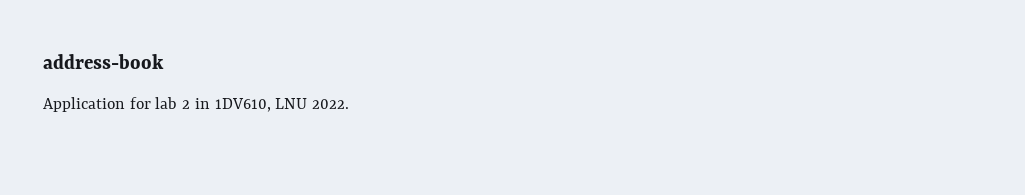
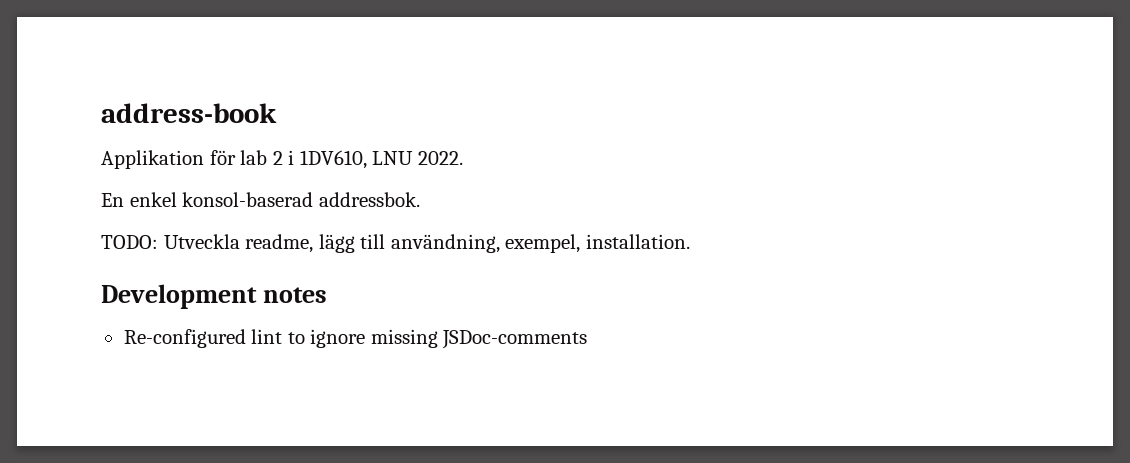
- Application for lab 2 in 1DV610, LNU 2022.
+ Applikation för lab 2 i 1DV610, LNU 2022.
+ En enkel konsol-baserad addressbok.
+ TODO: Utveckla readme, lägg till användning, exempel, installation.
+ Development notes
+ Re-configured lint to ignore missing JSDoc-comments

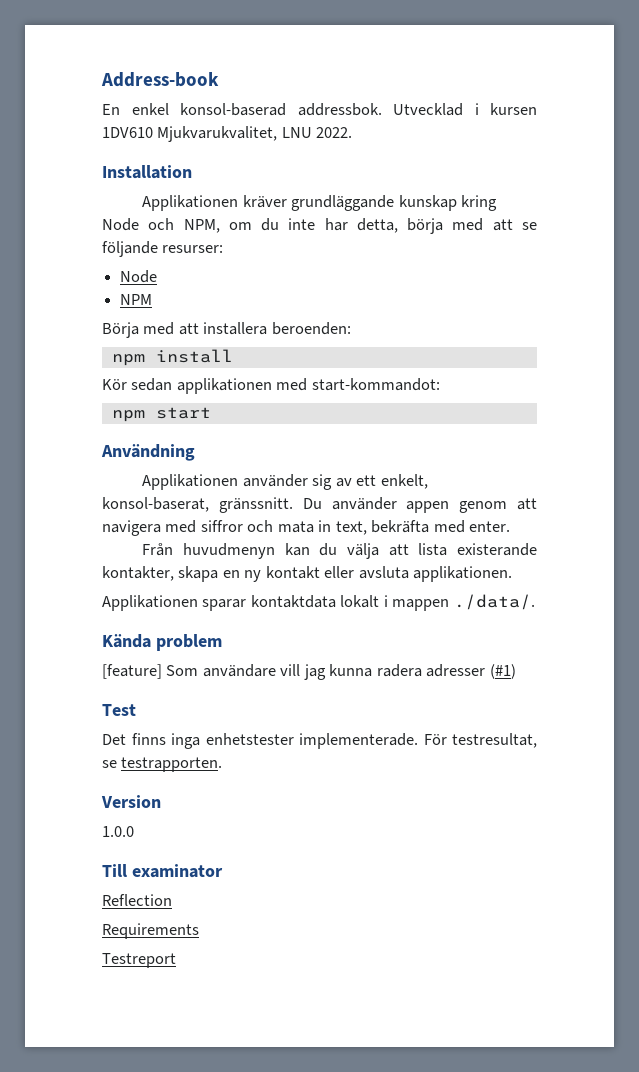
- address-book
- Applikation för lab 2 i 1DV610, LNU 2022.
- En enkel konsol-baserad addressbok.
- TODO: Utveckla readme, lägg till användning, exempel, installation.
- Development notes
- Re-configured lint to ignore missing JSDoc-comments
+ Address-book
+ En enkel konsol-baserad addressbok. Utvecklad i kursen 1DV610 Mjukvarukvalitet, LNU 2022.
+ Installation
+ Applikationen kräver grundläggande kunskap kring Node och NPM, om du inte har detta, börja med att se följande resurser:
+ Node
+ NPM
+ Börja med att installera beroenden:
+ npm install
+ Kör sedan applikationen med start-kommandot:
+ npm start
+ Användning
+ Applikationen använder sig av ett enkelt, konsol-baserat, gränssnitt. Du använder appen genom att navigera med siffror och mata in text, bekräfta med enter.
+ Från huvudmenyn kan du välja att lista existerande kontakter, skapa en ny kontakt eller avsluta applikationen.
+ Applikationen sparar kontaktdata lokalt i mappen ./data/.
+ Kända problem
+ [feature] Som användare vill jag kunna radera adresser (#1)
+ Test
+ Det finns inga enhetstester implementerade. För testresultat, se testrapporten.
+ Version
+ 1.0.0
+ Till examinator
+ Reflection
+ Requirements
+ Testreport

